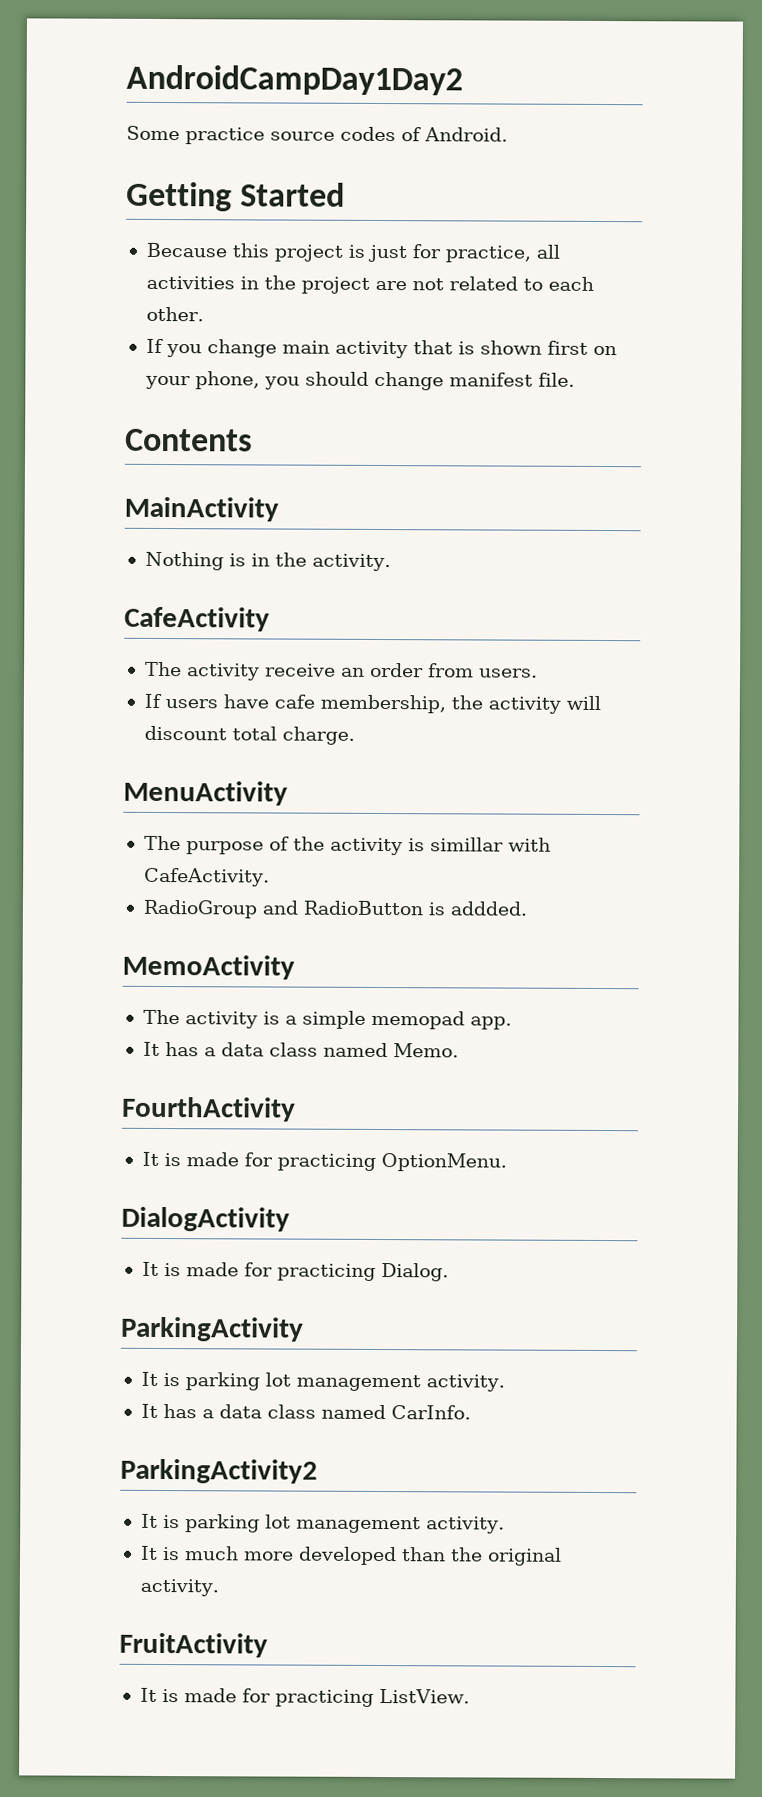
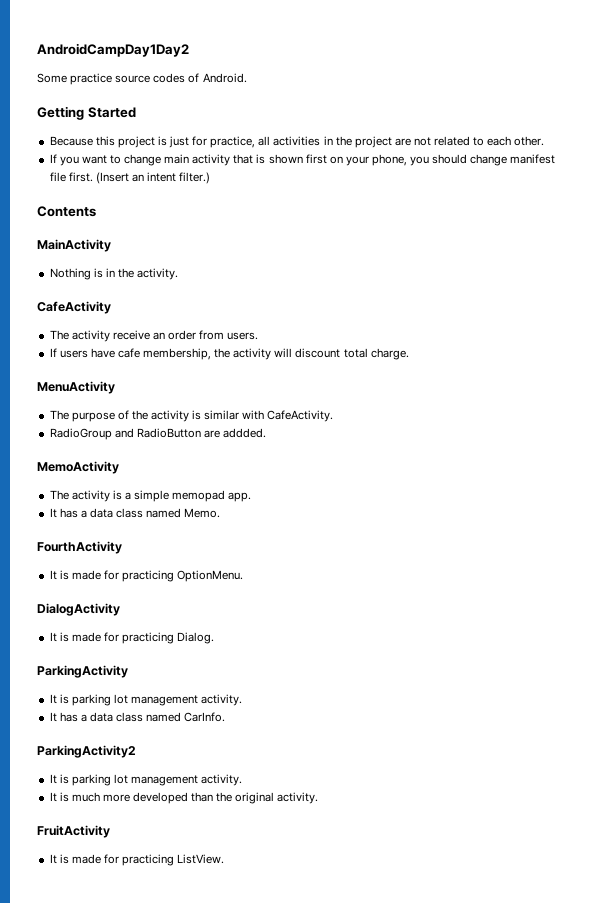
- If you change main activity that is shown first on your phone, you should change manifest file.
+ If you want to change main activity that is shown first on your phone, you should change manifest file first. (Insert an intent filter.)
- The purpose of the activity is simillar with CafeActivity.
+ The purpose of the activity is similar with CafeActivity.
- RadioGroup and RadioButton is addded.
+ RadioGroup and RadioButton are addded.

